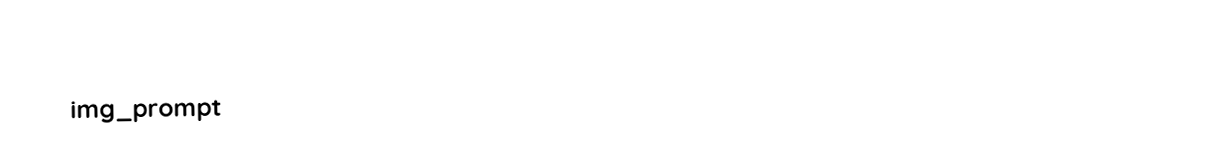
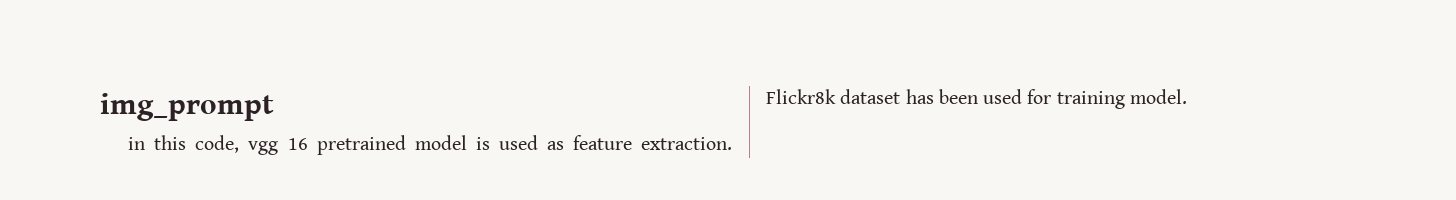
+ in this code, vgg 16 pretrained model is used as feature extraction. Flickr8k dataset has been used for training model.

